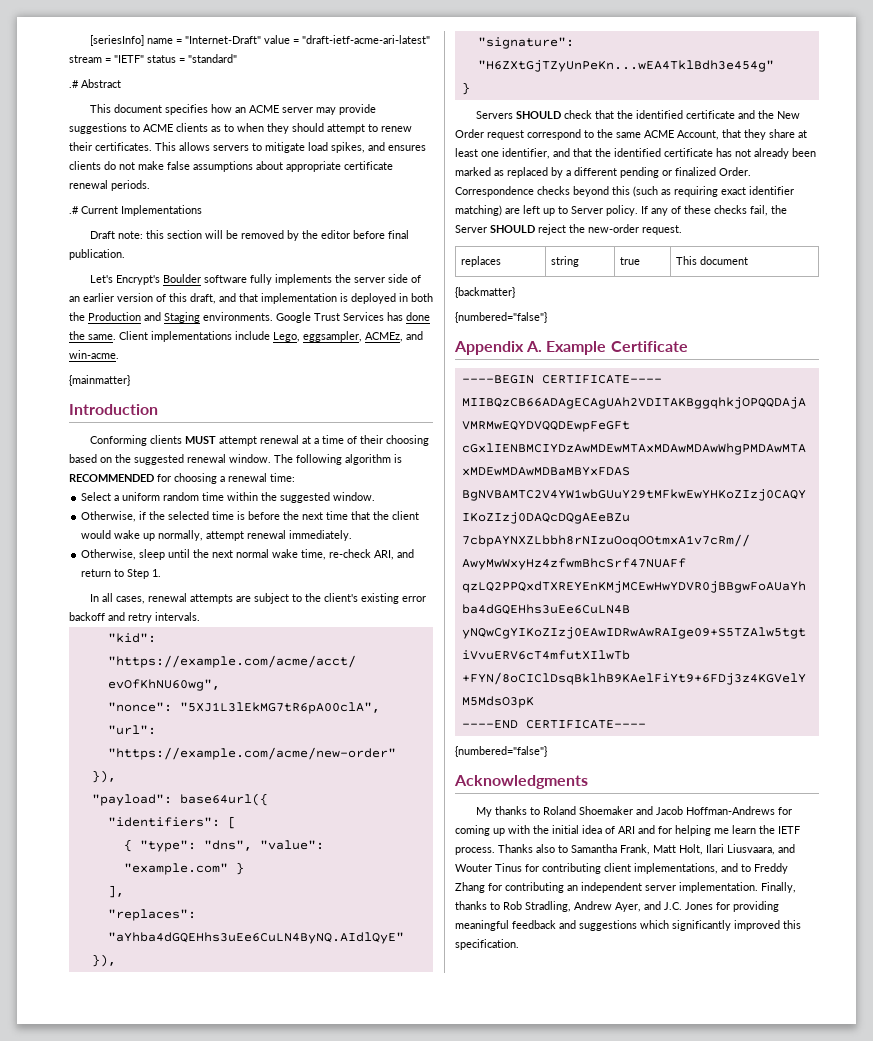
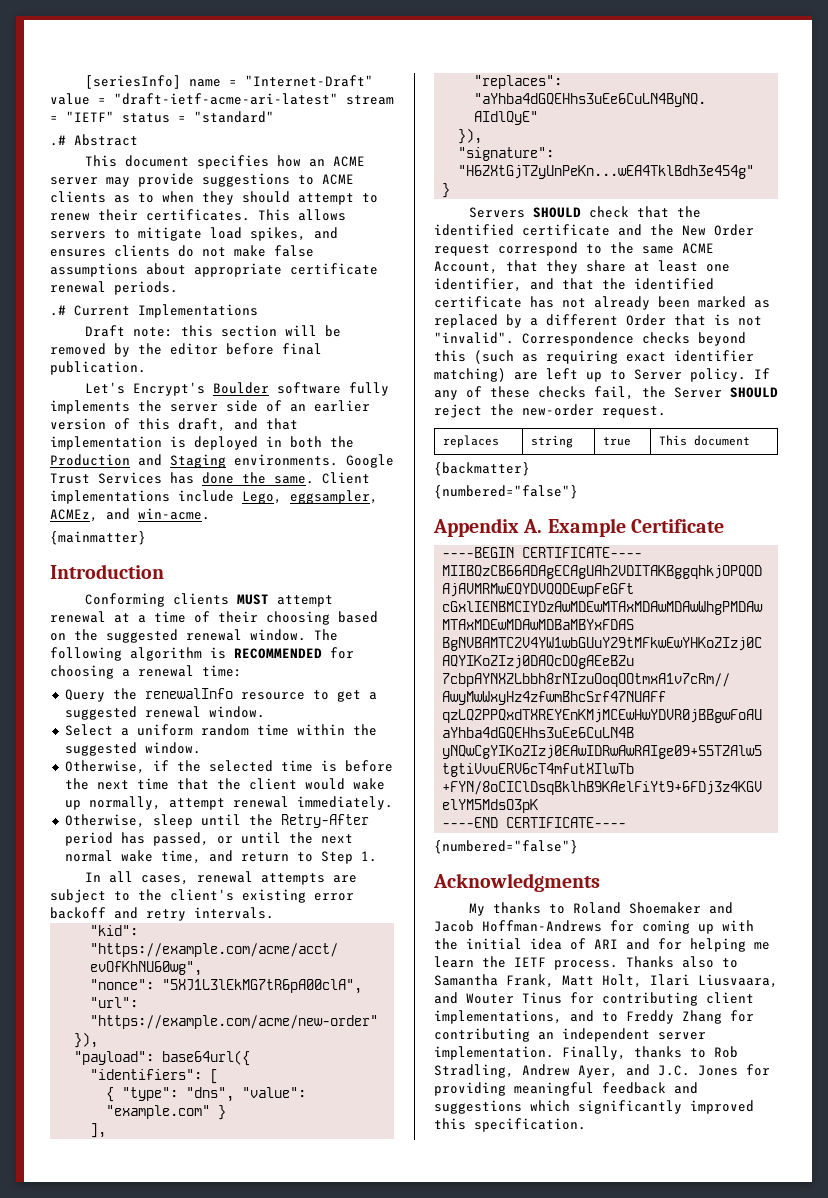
+ Query the renewalInfo resource to get a suggested renewal window.
- Otherwise, sleep until the next normal wake time, re-check ARI, and return to Step 1.
+ Otherwise, sleep until the Retry-After period has passed, or until the next normal wake time, and return to Step 1.
- Servers SHOULD check that the identified certificate and the New Order request correspond to the same ACME Account, that they share at least one identifier, and that the identified certificate has not already been marked as replaced by a different pending or finalized Order.
+ Servers SHOULD check that the identified certificate and the New Order request correspond to the same ACME Account, that they share at least one identifier, and that the identified certificate has not already been marked as replaced by a different Order that is not "invalid".

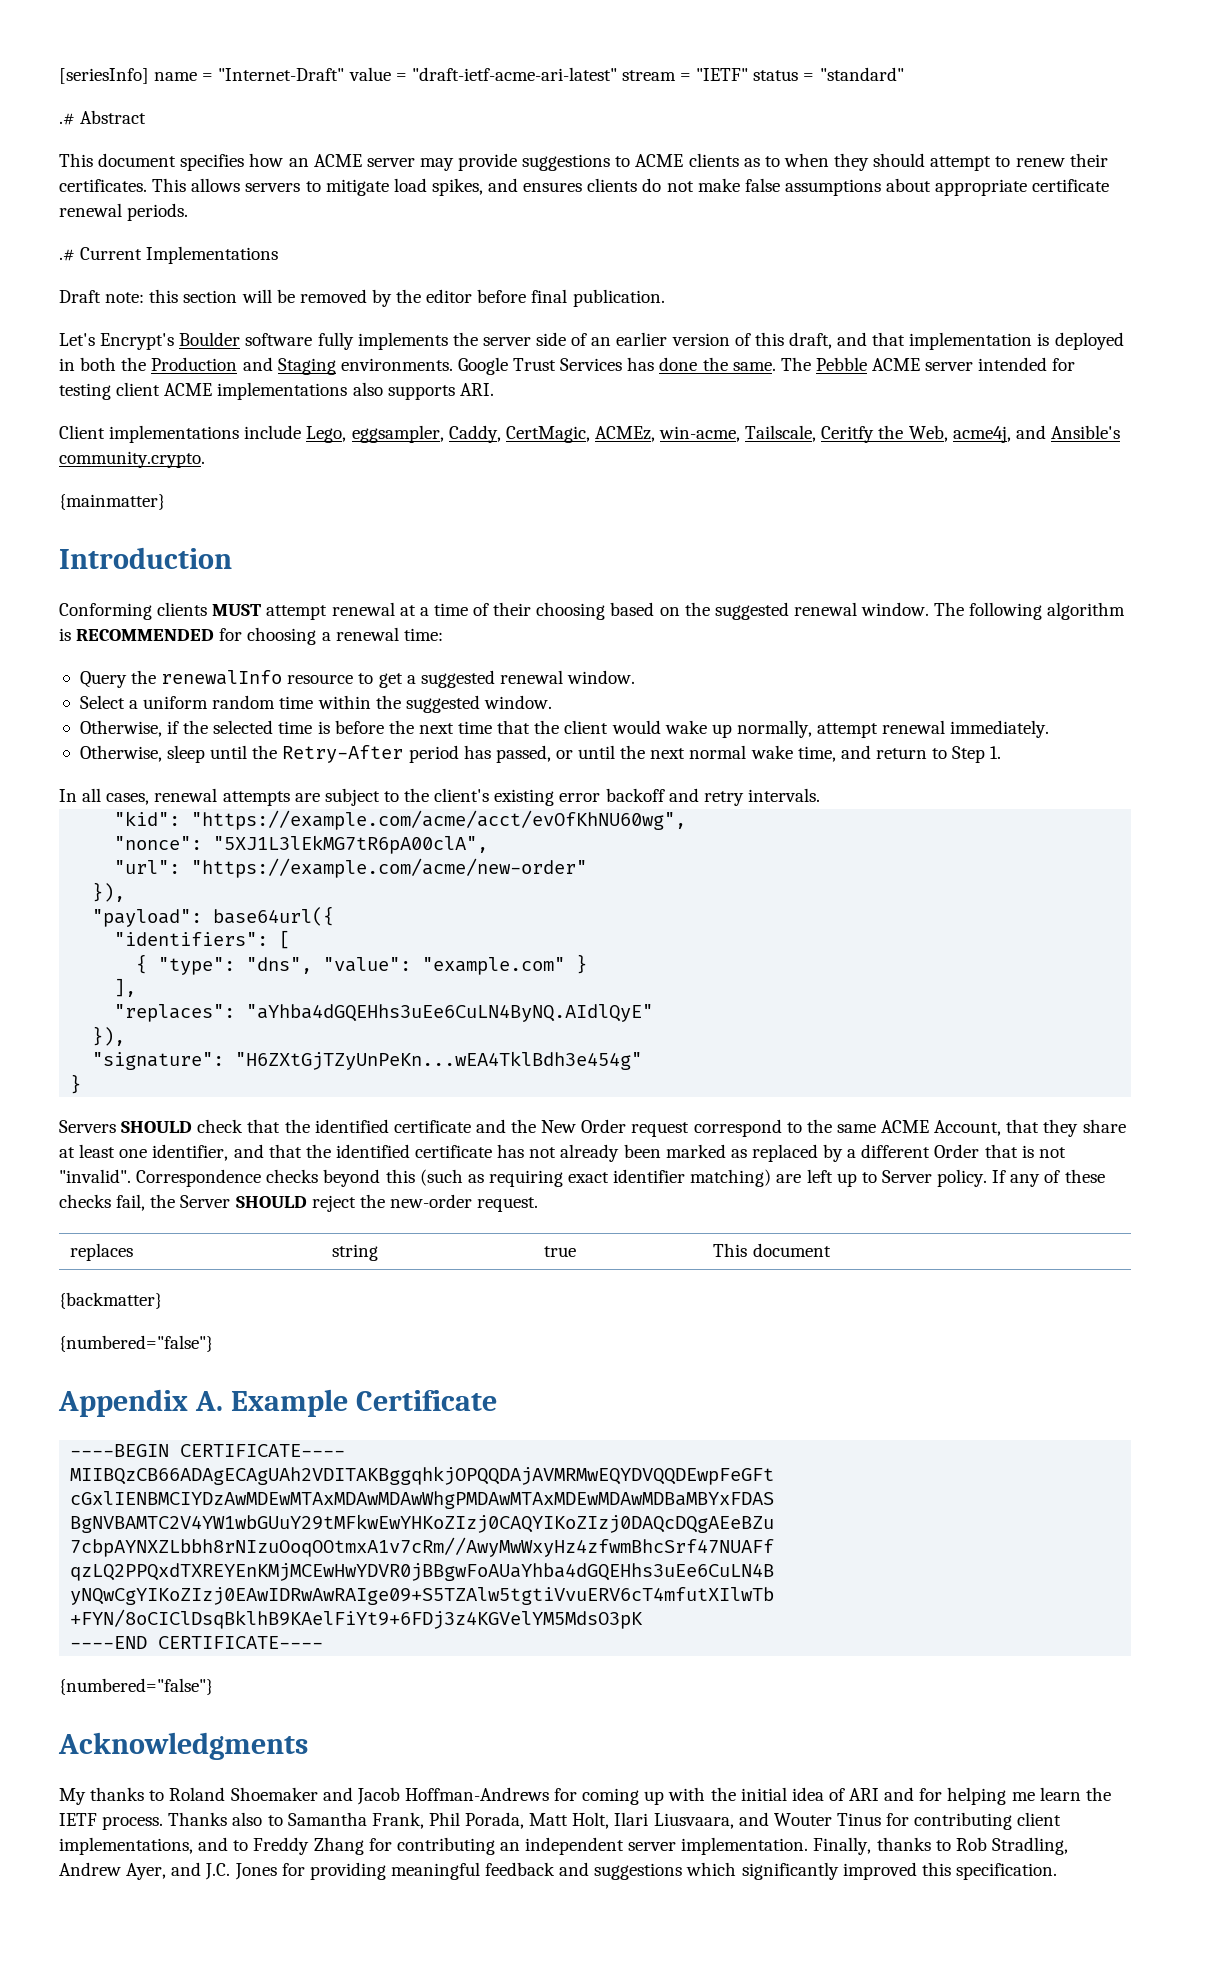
- Google Trust Services has done the same. Client implementations include Lego, eggsampler, ACMEz, and win-acme.
+ Google Trust Services has done the same. The Pebble ACME server intended for testing client ACME implementations also supports ARI.
+ Client implementations include Lego, eggsampler, Caddy, CertMagic, ACMEz, win-acme, Tailscale, Ceritfy the Web, acme4j, and Ansible's community.crypto.
- Thanks also to Samantha Frank, Matt Holt, Ilari Liusvaara, and Wouter Tinus for contributing client implementations, and to Freddy Zhang for contributing an independent server implementation.
+ Thanks also to Samantha Frank, Phil Porada, Matt Holt, Ilari Liusvaara, and Wouter Tinus for contributing client implementations, and to Freddy Zhang for contributing an independent server implementation.

